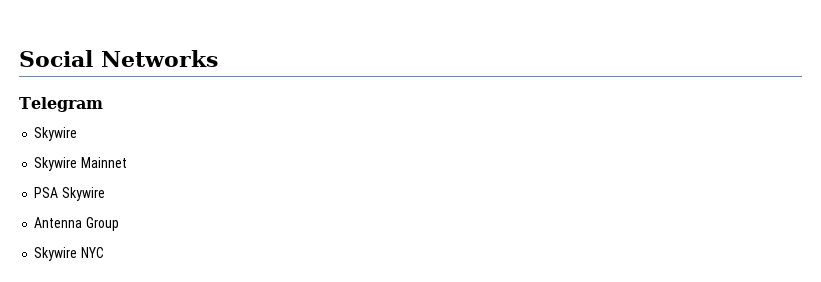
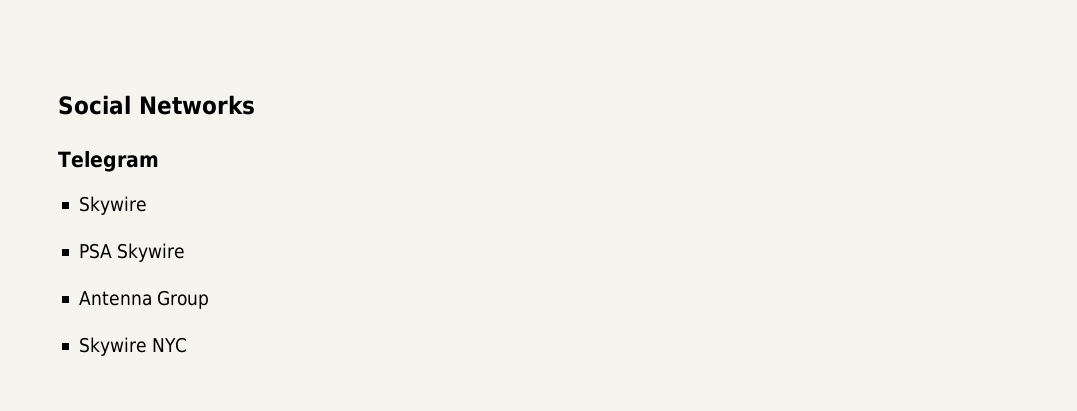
- Skywire Mainnet

